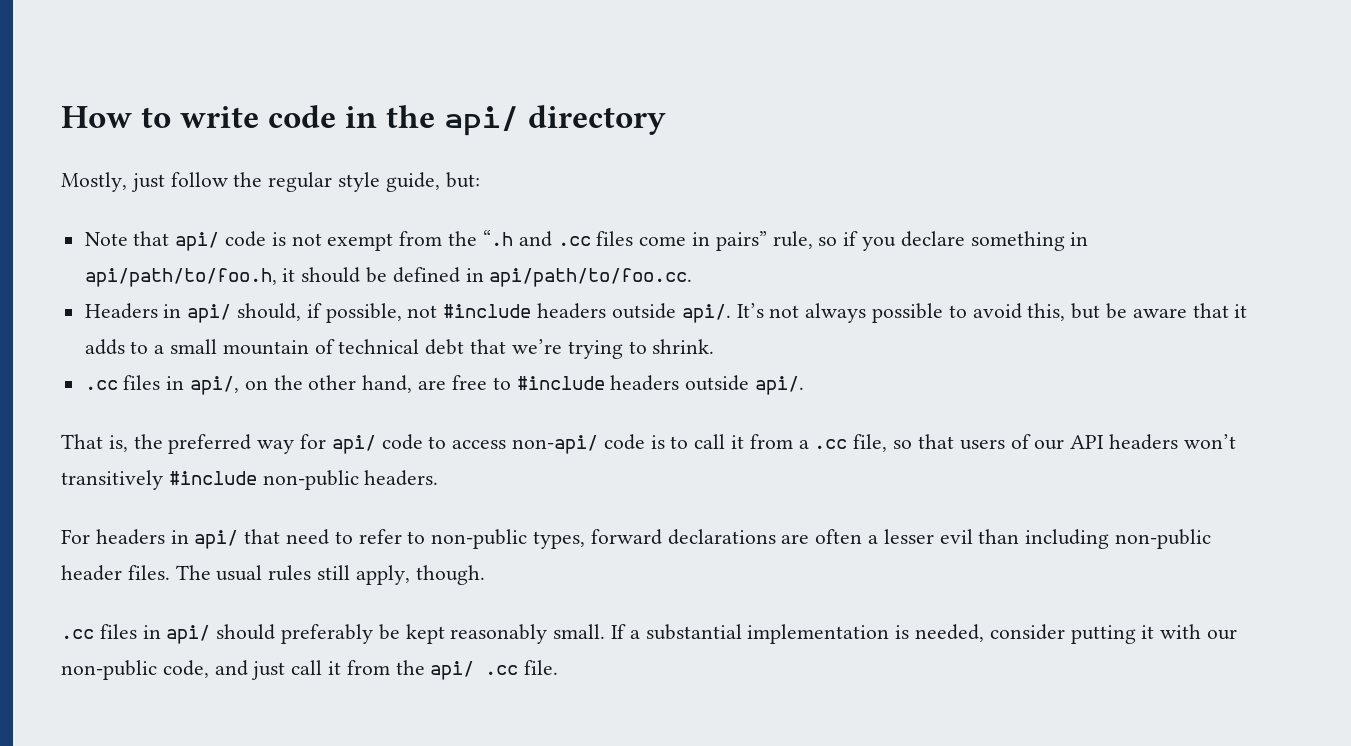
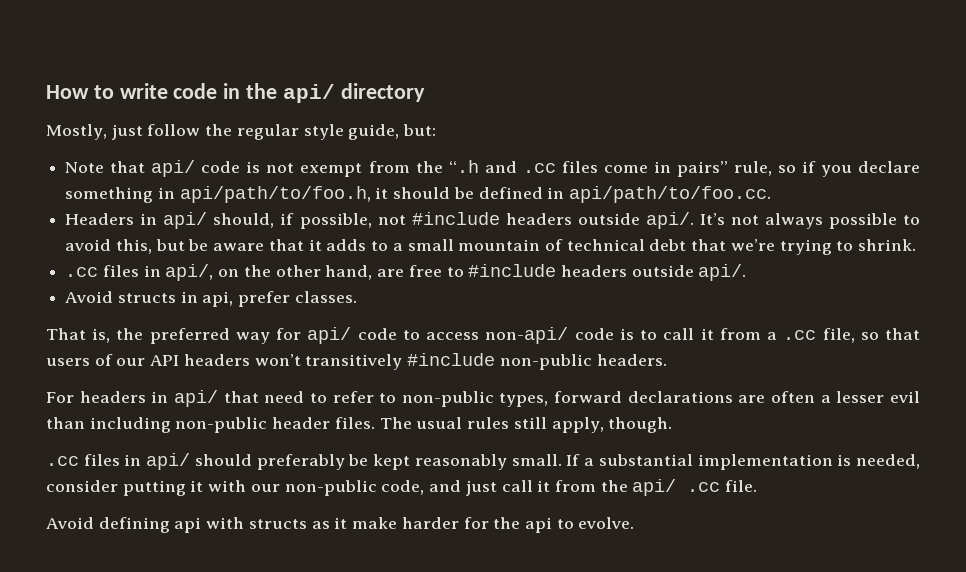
+ Avoid structs in api, prefer classes.
+ Avoid defining api with structs as it make harder for the api to evolve.

